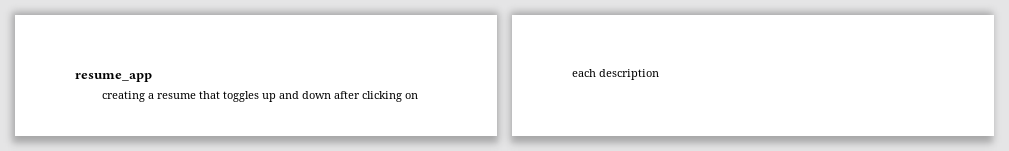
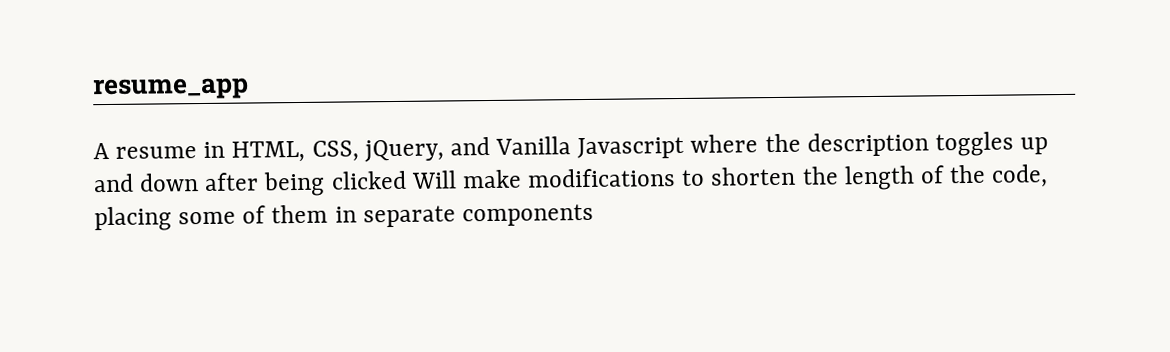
- creating a resume that toggles up and down after clicking on each description
+ A resume in HTML, CSS, jQuery, and Vanilla Javascript where the description toggles up and down after being clicked Will make modifications to shorten the length of the code, placing some of them in separate components

